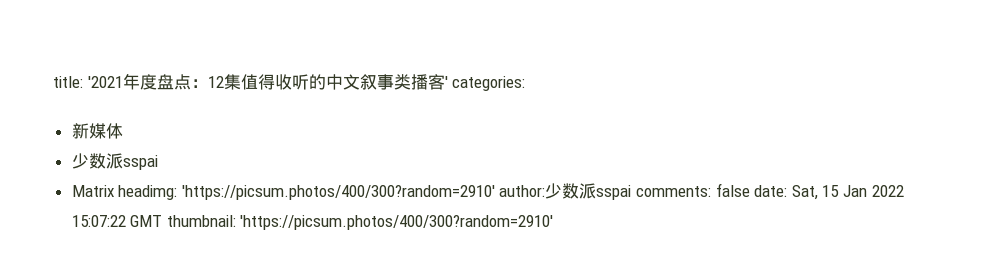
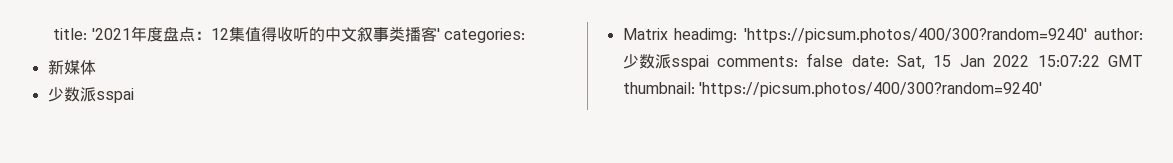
- Matrix headimg: 'https://picsum.photos/400/300?random=2910' author:少数派sspai comments: false date: Sat, 15 Jan 2022 15:07:22 GMT thumbnail: 'https://picsum.photos/400/300?random=2910'
+ Matrix headimg: 'https://picsum.photos/400/300?random=9240' author:少数派sspai comments: false date: Sat, 15 Jan 2022 15:07:22 GMT thumbnail: 'https://picsum.photos/400/300?random=9240'

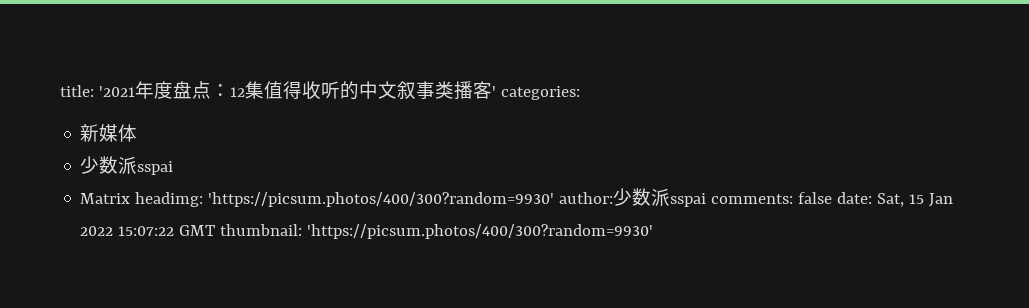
- Matrix headimg: 'https://picsum.photos/400/300?random=9240' author:少数派sspai comments: false date: Sat, 15 Jan 2022 15:07:22 GMT thumbnail: 'https://picsum.photos/400/300?random=9240'
+ Matrix headimg: 'https://picsum.photos/400/300?random=9930' author:少数派sspai comments: false date: Sat, 15 Jan 2022 15:07:22 GMT thumbnail: 'https://picsum.photos/400/300?random=9930'

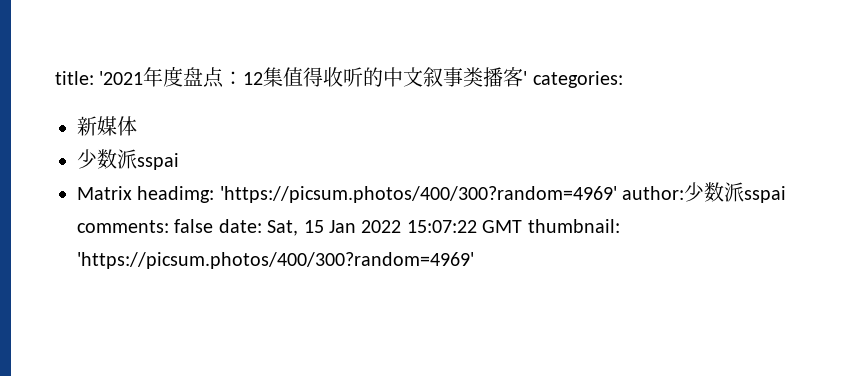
- Matrix headimg: 'https://picsum.photos/400/300?random=9930' author:少数派sspai comments: false date: Sat, 15 Jan 2022 15:07:22 GMT thumbnail: 'https://picsum.photos/400/300?random=9930'
+ Matrix headimg: 'https://picsum.photos/400/300?random=4969' author:少数派sspai comments: false date: Sat, 15 Jan 2022 15:07:22 GMT thumbnail: 'https://picsum.photos/400/300?random=4969'

